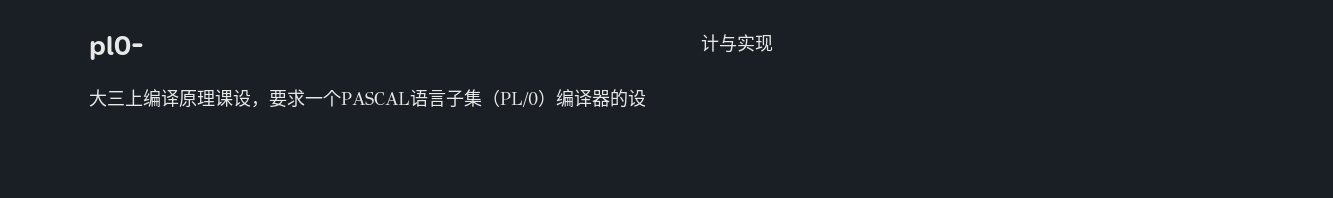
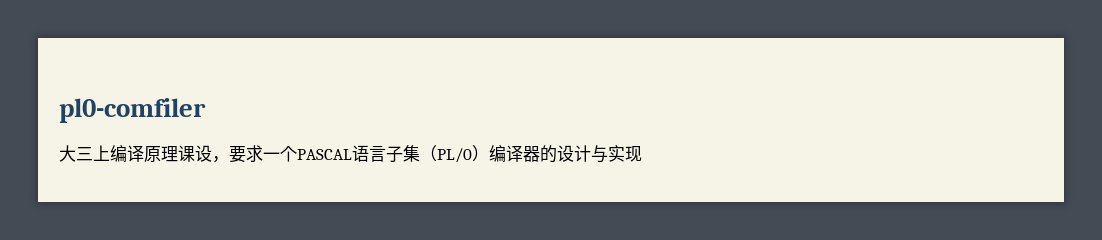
- pl0-
+ pl0-comfiler

